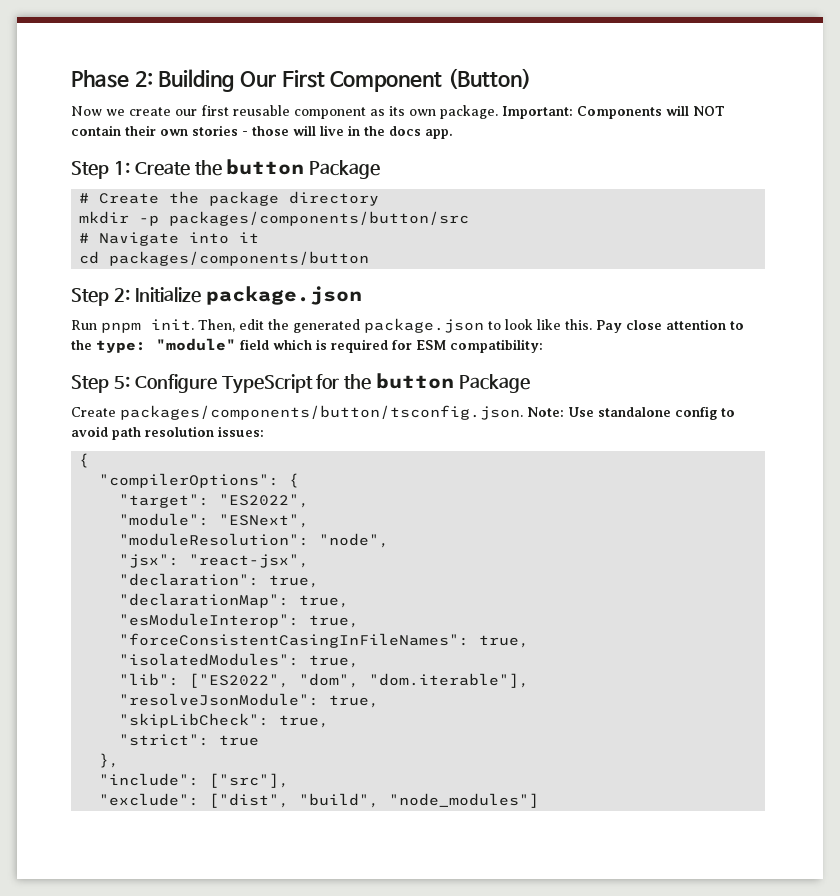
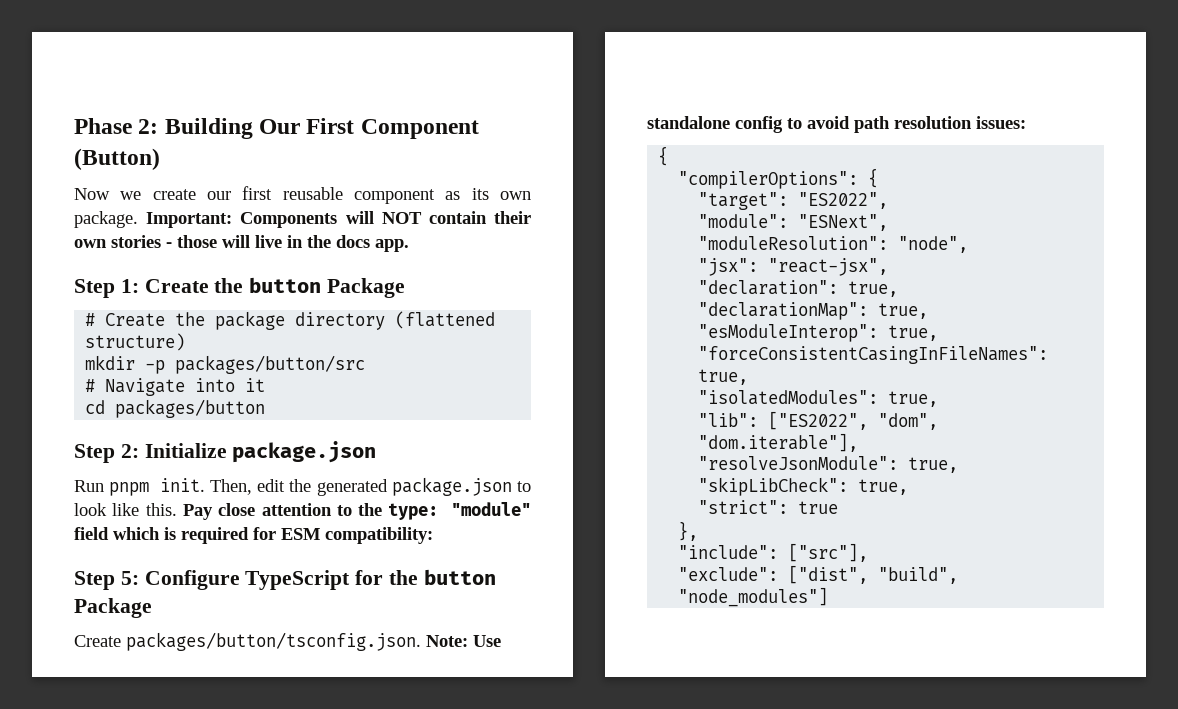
- # Create the package directory
+ # Create the package directory (flattened structure)
- mkdir -p packages/components/button/src
+ mkdir -p packages/button/src
- cd packages/components/button
+ cd packages/button
- Create packages/components/button/tsconfig.json. Note: Use standalone config to avoid path resolution issues:
+ Create packages/button/tsconfig.json. Note: Use standalone config to avoid path resolution issues:

